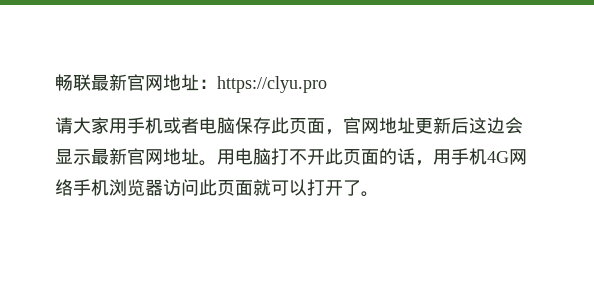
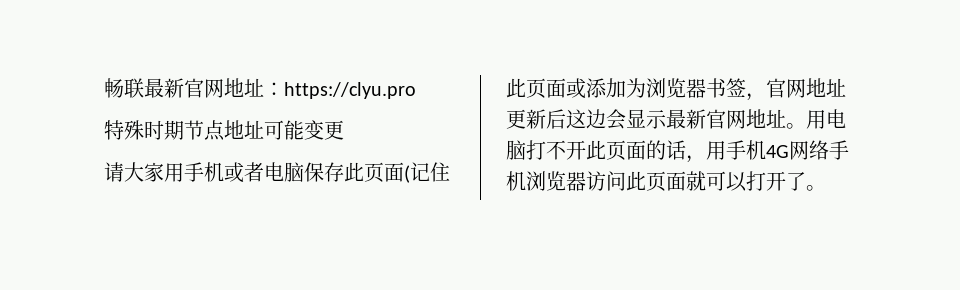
+ 特殊时期节点地址可能变更
- 请大家用手机或者电脑保存此页面，官网地址更新后这边会显示最新官网地址。
+ 请大家用手机或者电脑保存此页面(记住此页面或添加为浏览器书签，官网地址更新后这边会显示最新官网地址。

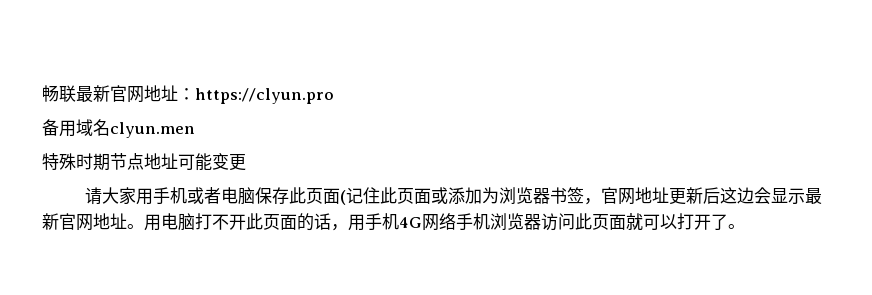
- 畅联最新官网地址：https://clyu.pro
+ 畅联最新官网地址：https://clyun.pro
+ 备用域名clyun.men

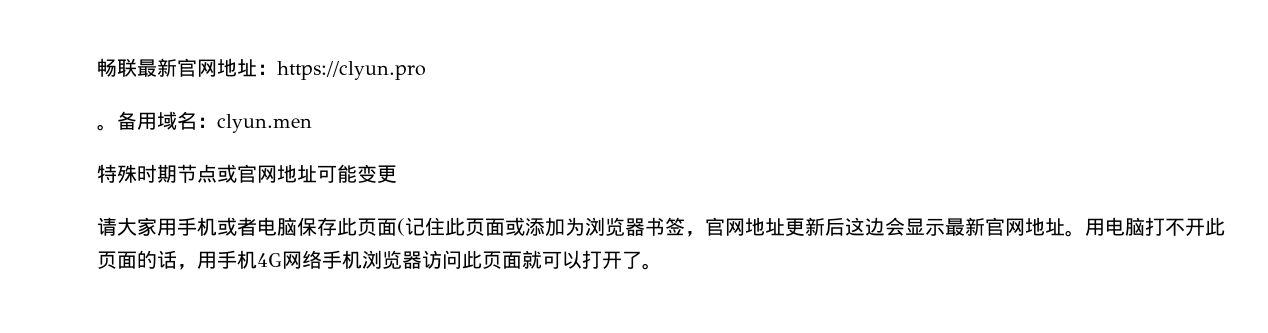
  畅联最新官网地址：https://clyun.pro
- 备用域名clyun.men
+ 。备用域名：clyun.men
- 特殊时期节点地址可能变更
+ 特殊时期节点或官网地址可能变更

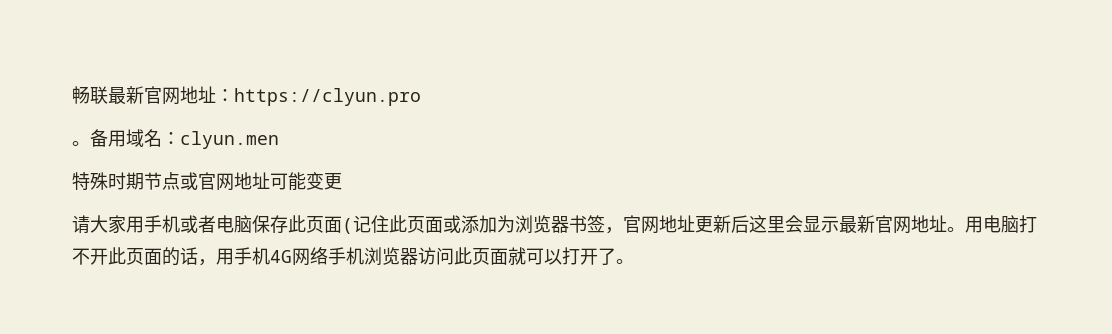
- 请大家用手机或者电脑保存此页面(记住此页面或添加为浏览器书签，官网地址更新后这边会显示最新官网地址。
+ 请大家用手机或者电脑保存此页面(记住此页面或添加为浏览器书签，官网地址更新后这里会显示最新官网地址。

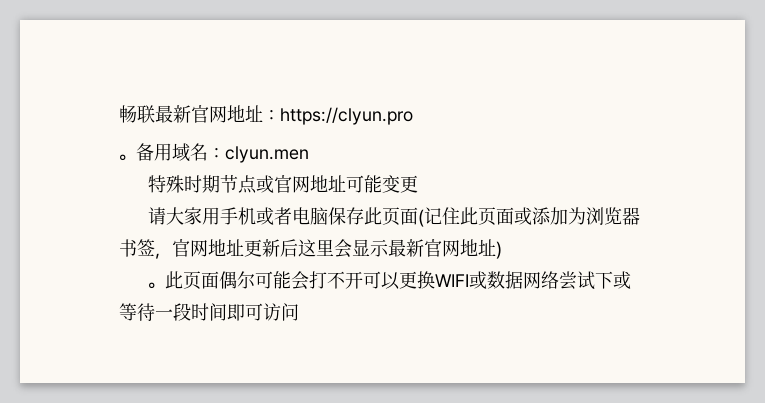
- 请大家用手机或者电脑保存此页面(记住此页面或添加为浏览器书签，官网地址更新后这里会显示最新官网地址。用电脑打不开此页面的话，用手机4G网络手机浏览器访问此页面就可以打开了。
+ 请大家用手机或者电脑保存此页面(记住此页面或添加为浏览器书签，官网地址更新后这里会显示最新官网地址)
+ 。此页面偶尔可能会打不开可以更换WIFI或数据网络尝试下或等待一段时间即可访问

